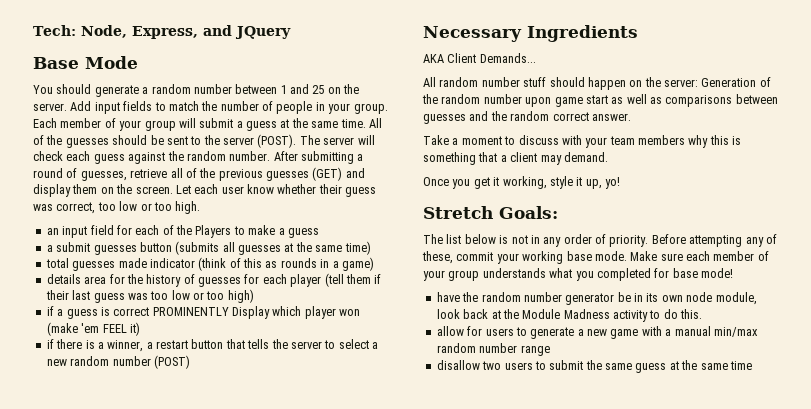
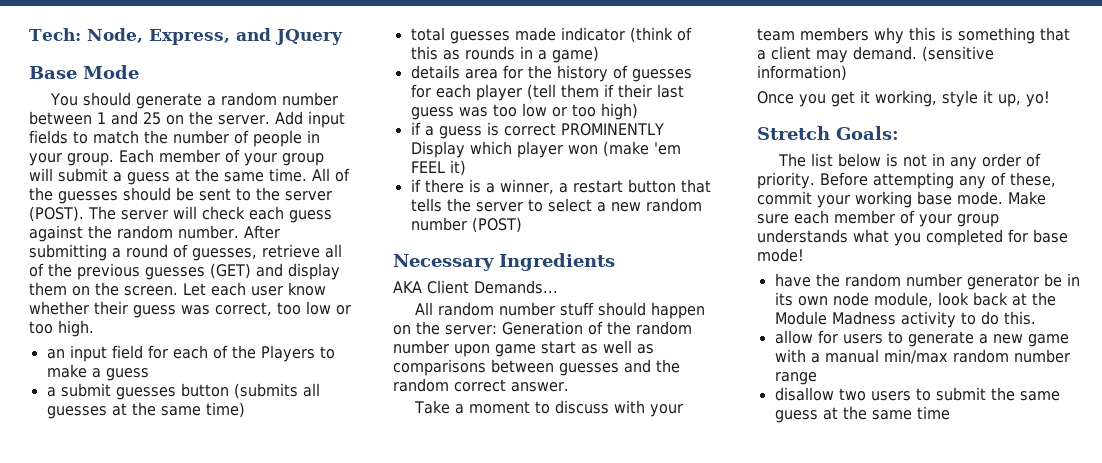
+ (sensitive information)

